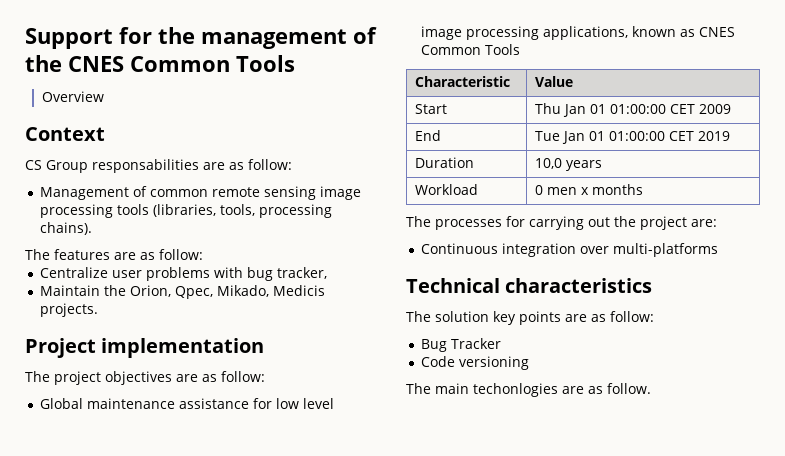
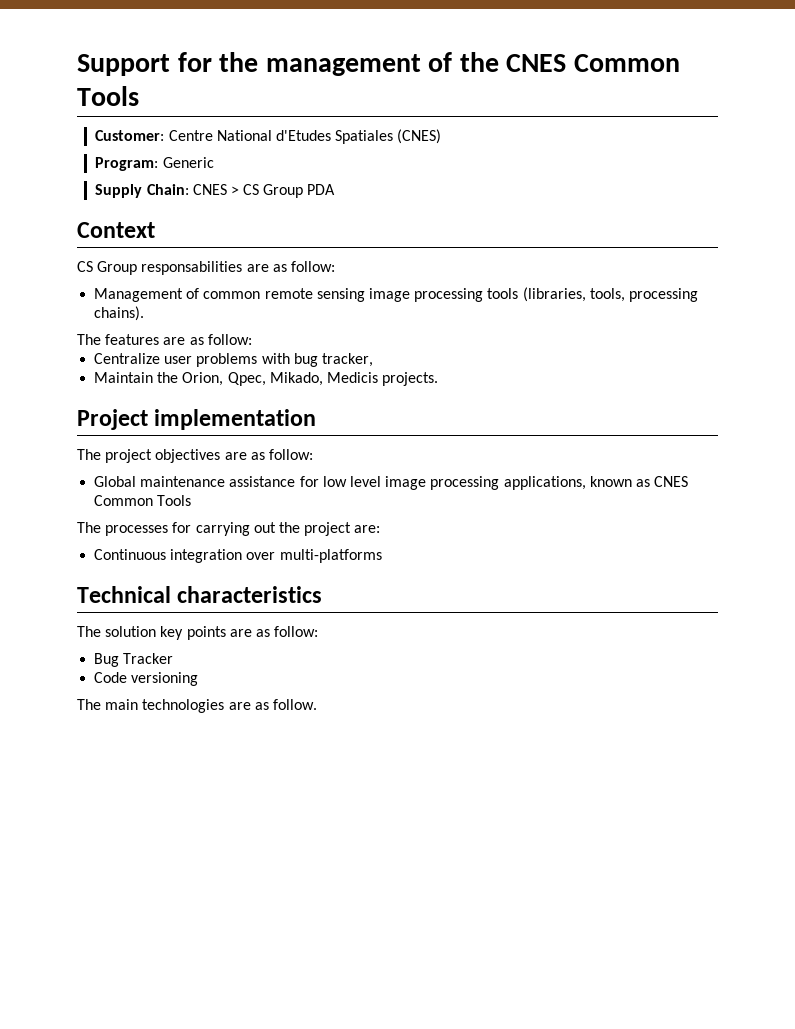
- Overview
+ Customer: Centre National d'Etudes Spatiales (CNES)
+ Program: Generic
+ Supply Chain: CNES > CS Group PDA
- Characteristic | Value
- Start | Thu Jan 01 01:00:00 CET 2009
- End | Tue Jan 01 01:00:00 CET 2019
- Duration | 10,0 years
- Workload | 0 men x months
- The main techonlogies are as follow.
+ The main technologies are as follow.

